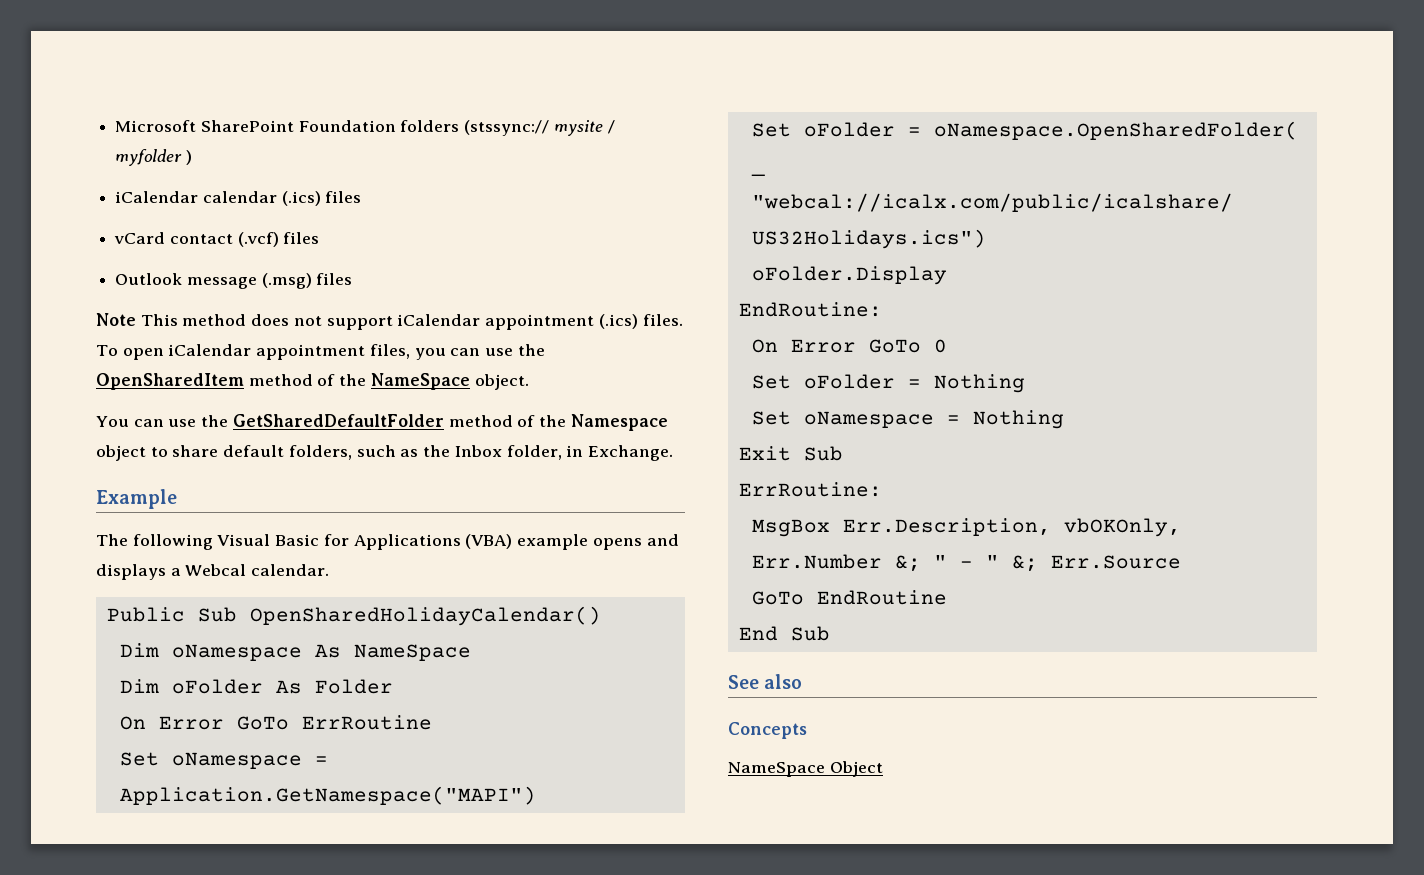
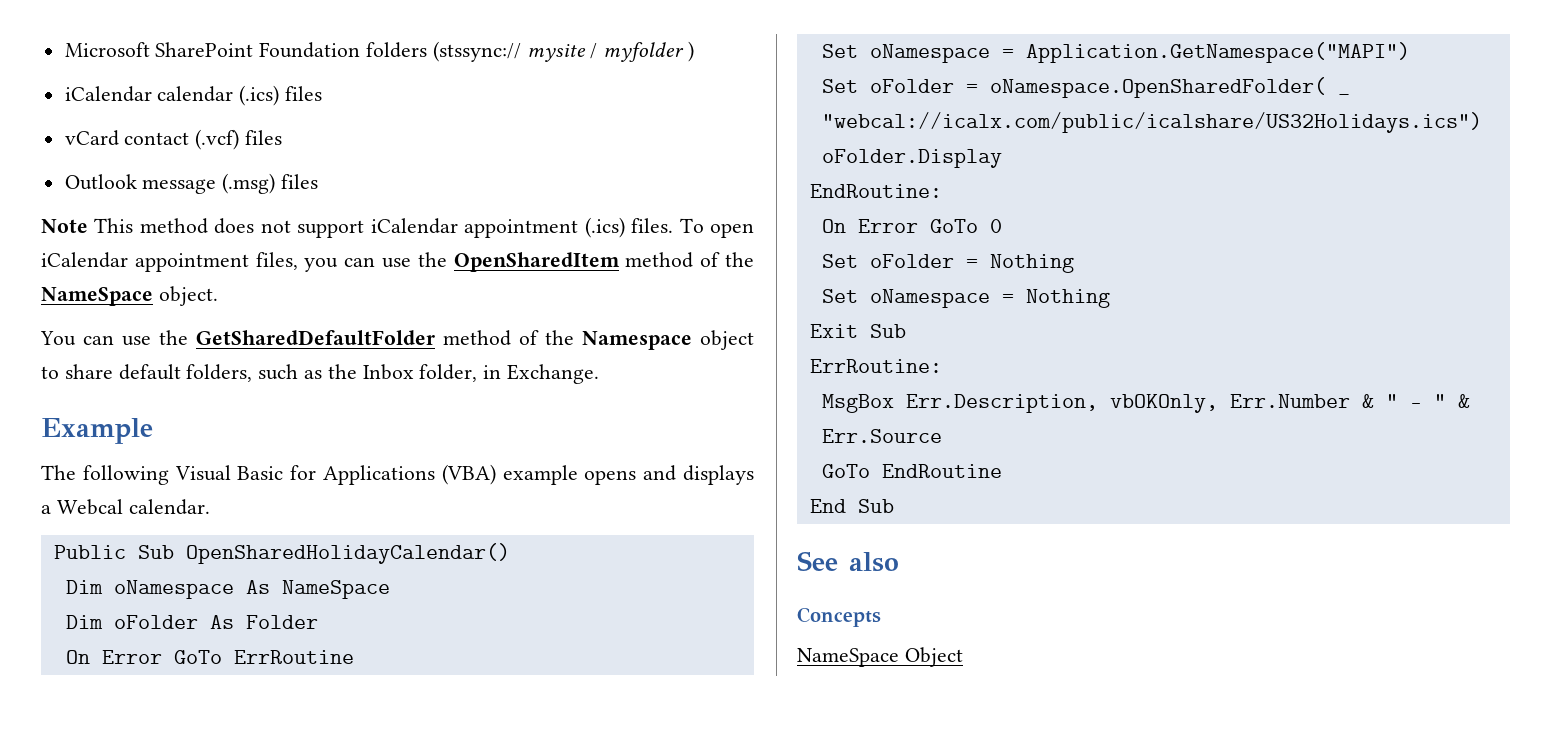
- MsgBox Err.Description, vbOKOnly, Err.Number &; " - " &; Err.Source
+ MsgBox Err.Description, vbOKOnly, Err.Number & " - " & Err.Source

